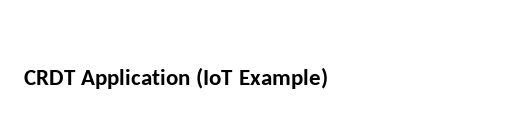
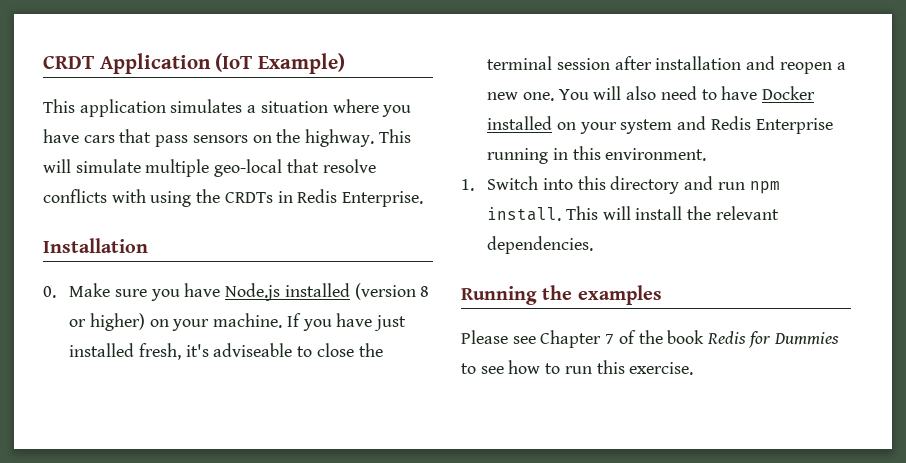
+ This application simulates a situation where you have cars that pass sensors on the highway. This will simulate multiple geo-local that resolve conflicts with using the CRDTs in Redis Enterprise.
+ Installation
+ 0. Make sure you have Node.js installed (version 8 or higher) on your machine. If you have just installed fresh, it's adviseable to close the terminal session after installation and reopen a new one. You will also need to have Docker installed on your system and Redis Enterprise running in this environment.
+ 1. Switch into this directory and run npm install. This will install the relevant dependencies.
+ Running the examples
+ Please see Chapter 7 of the book Redis for Dummies to see how to run this exercise.

